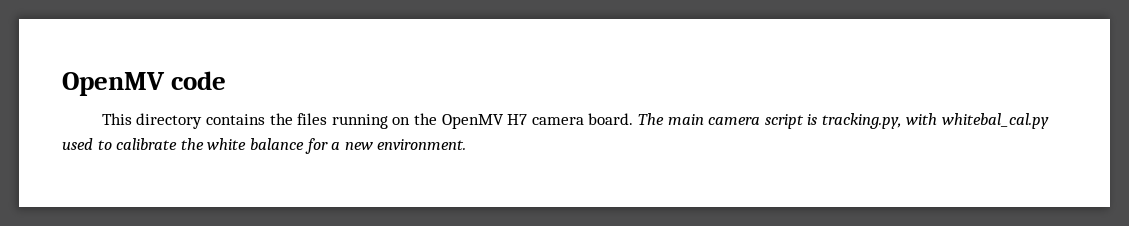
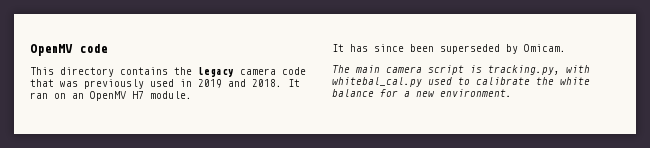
- This directory contains the files running on the OpenMV H7 camera board. The main camera script is tracking.py, with whitebal_cal.py used to calibrate the white balance for a new environment.
+ This directory contains the legacy camera code that was previously used in 2019 and 2018. It ran on an OpenMV H7 module.
+ It has since been superseded by Omicam.
+ The main camera script is tracking.py, with whitebal_cal.py used to calibrate the white balance for a new environment.

